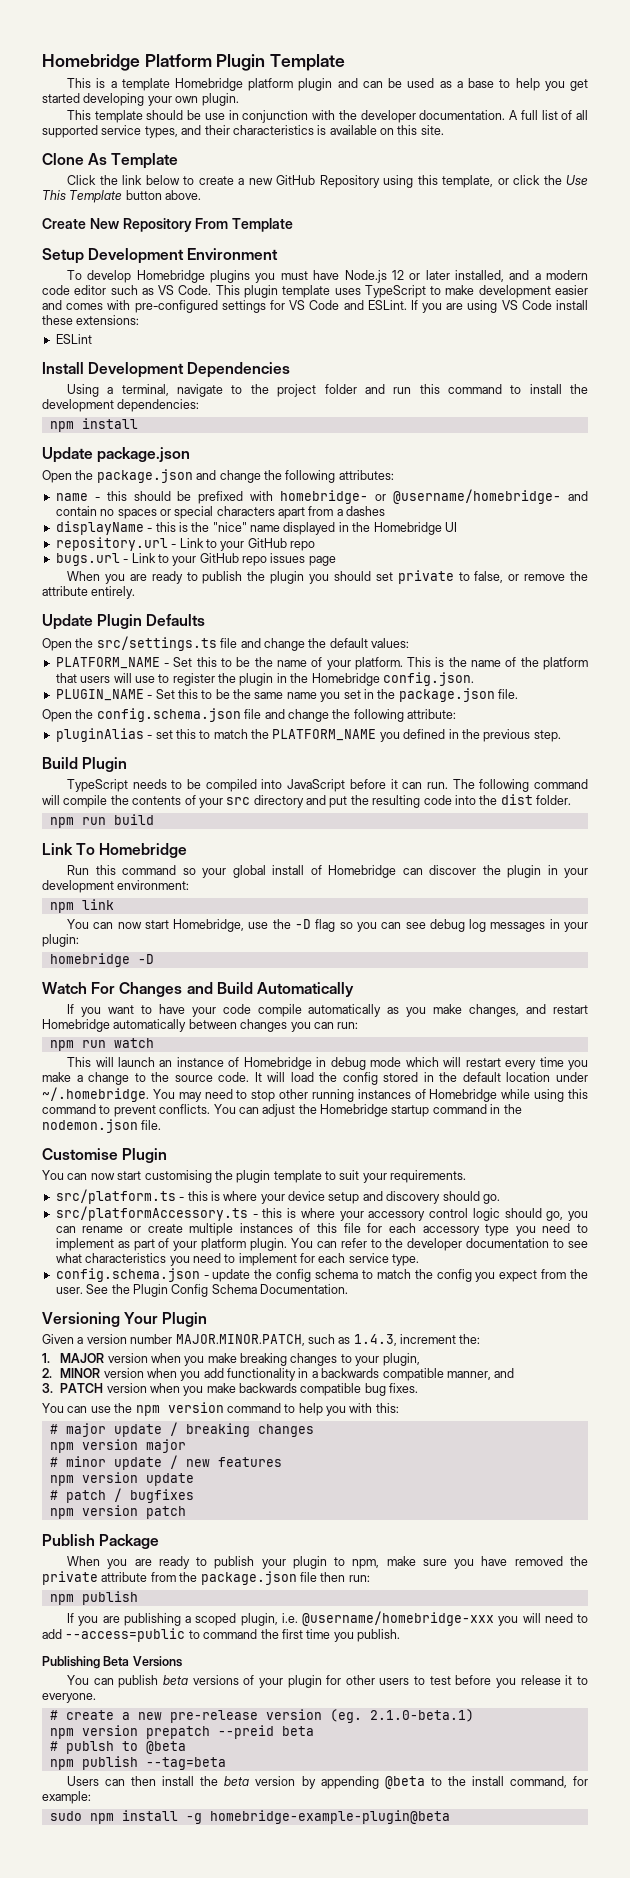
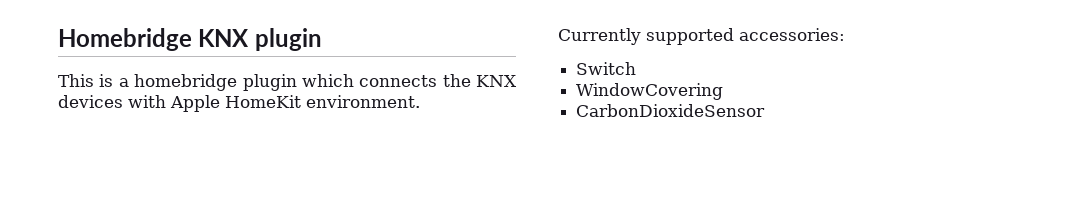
- Homebridge Platform Plugin Template
+ Homebridge KNX plugin
- This is a template Homebridge platform plugin and can be used as a base to help you get started developing your own plugin.
- This template should be use in conjunction with the developer documentation. A full list of all supported service types, and their characteristics is available on this site.
- Clone As Template
- Click the link below to create a new GitHub Repository using this template, or click the Use This Template button above.
- Create New Repository From Template
- Setup Development Environment
- To develop Homebridge plugins you must have Node.js 12 or later installed, and a modern code editor such as VS Code. This plugin template uses TypeScript to make development easier and comes with pre-configured settings for VS Code and ESLint. If you are using VS Code install these extensions:
- ESLint
- Install Development Dependencies
- Using a terminal, navigate to the project folder and run this command to install the development dependencies:
- npm install
- Update package.json
- Open the package.json and change the following attributes:
- name - this should be prefixed with homebridge- or @username/homebridge- and contain no spaces or special characters apart from a dashes
- displayName - this is the "nice" name displayed in the Homebridge UI
- repository.url - Link to your GitHub repo
- bugs.url - Link to your GitHub repo issues page
- When you are ready to publish the plugin you should set private to false, or remove the attribute entirely.
- Update Plugin Defaults
- Open the src/settings.ts file and change the default values:
- PLATFORM_NAME - Set this to be the name of your platform. This is the name of the platform that users will use to register the plugin in the Homebridge config.json.
- PLUGIN_NAME - Set this to be the same name you set in the package.json file.
- Open the config.schema.json file and change the following attribute:
- pluginAlias - set this to match the PLATFORM_NAME you defined in the previous step.
- Build Plugin
- TypeScript needs to be compiled into JavaScript before it can run. The following command will compile the contents of your src directory and put the resulting code into the dist folder.
- npm run build
- Link To Homebridge
- Run this command so your global install of Homebridge can discover the plugin in your development environment:
- npm link
- You can now start Homebridge, use the -D flag so you can see debug log messages in your plugin:
- homebridge -D
- Watch For Changes and Build Automatically
- If you want to have your code compile automatically as you make changes, and restart Homebridge automatically between changes you can run:
- npm run watch
- This will launch an instance of Homebridge in debug mode which will restart every time you make a change to the source code. It will load the config stored in the default location under ~/.homebridge. You may need to stop other running instances of Homebridge while using this command to prevent conflicts. You can adjust the Homebridge startup command in the nodemon.json file.
- Customise Plugin
- You can now start customising the plugin template to suit your requirements.
- src/platform.ts - this is where your device setup and discovery should go.
- src/platformAccessory.ts - this is where your accessory control logic should go, you can rename or create multiple instances of this file for each accessory type you need to implement as part of your platform plugin. You can refer to the developer documentation to see what characteristics you need to implement for each service type.
- config.schema.json - update the config schema to match the config you expect from the user. See the Plugin Config Schema Documentation.
- Versioning Your Plugin
- Given a version number MAJOR.MINOR.PATCH, such as 1.4.3, increment the:
- 1. MAJOR version when you make breaking changes to your plugin,
- 2. MINOR version when you add functionality in a backwards compatible manner, and
- 3. PATCH version when you make backwards compatible bug fixes.
- You can use the npm version command to help you with this:
- # major update / breaking changes
- npm version major
- # minor update / new features
- npm version update
- # patch / bugfixes
- npm version patch
- Publish Package
- When you are ready to publish your plugin to npm, make sure you have removed the private attribute from the package.json file then run:
- npm publish
- If you are publishing a scoped plugin, i.e. @username/homebridge-xxx you will need to add --access=public to command the first time you publish.
- Publishing Beta Versions
- You can publish beta versions of your plugin for other users to test before you release it to everyone.
- # create a new pre-release version (eg. 2.1.0-beta.1)
- npm version prepatch --preid beta
- # publsh to @beta
- npm publish --tag=beta
- Users can then install the beta version by appending @beta to the install command, for example:
- sudo npm install -g homebridge-example-plugin@beta
+ This is a homebridge plugin which connects the KNX devices with Apple HomeKit environment.
+ Currently supported accessories:
+ Switch
+ WindowCovering
+ CarbonDioxideSensor

